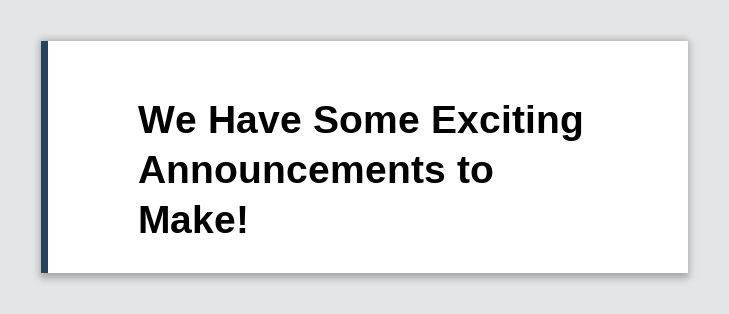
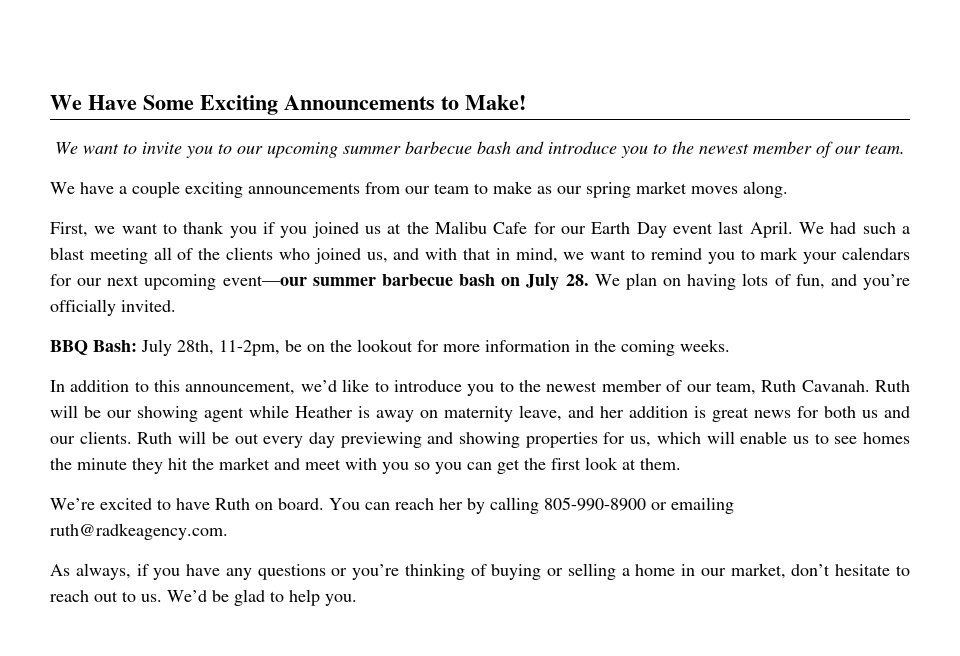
+ We want to invite you to our upcoming summer barbecue bash and introduce you to the newest member of our team.
+ We have a couple exciting announcements from our team to make as our spring market moves along.
+ First, we want to thank you if you joined us at the Malibu Cafe for our Earth Day event last April. We had such a blast meeting all of the clients who joined us, and with that in mind, we want to remind you to mark your calendars for our next upcoming event—our summer barbecue bash on July 28. We plan on having lots of fun, and you’re officially invited.
+ BBQ Bash: July 28th, 11-2pm, be on the lookout for more information in the coming weeks.
+ In addition to this announcement, we’d like to introduce you to the newest member of our team, Ruth Cavanah. Ruth will be our showing agent while Heather is away on maternity leave, and her addition is great news for both us and our clients. Ruth will be out every day previewing and showing properties for us, which will enable us to see homes the minute they hit the market and meet with you so you can get the first look at them.
+ We’re excited to have Ruth on board. You can reach her by calling 805-990-8900 or emailing ruth@radkeagency.com.
+ As always, if you have any questions or you’re thinking of buying or selling a home in our market, don’t hesitate to reach out to us. We’d be glad to help you.

